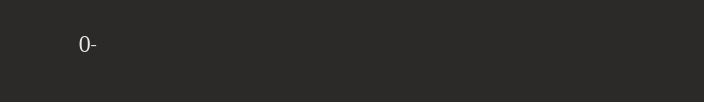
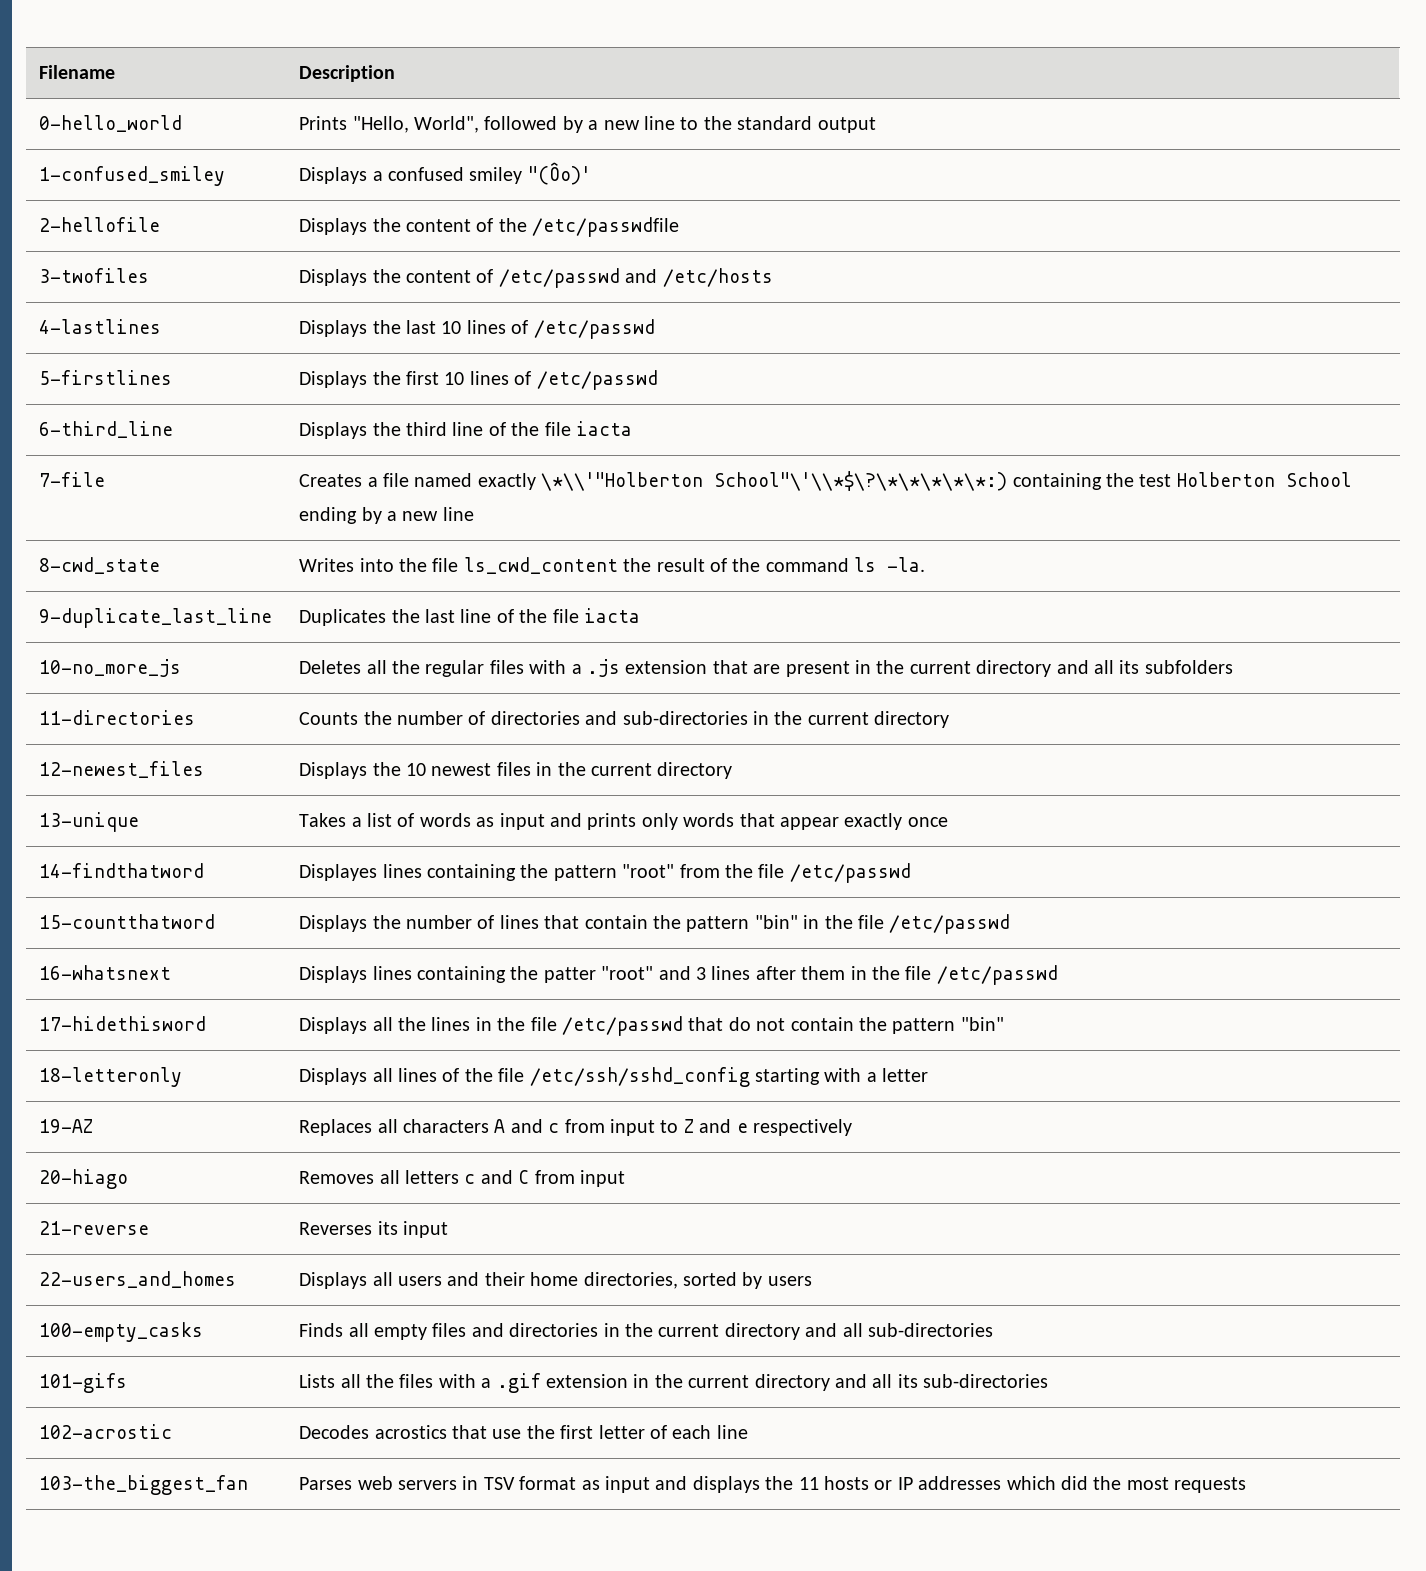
- 0-
+ Filename | Description
+ 0-hello_world | Prints "Hello, World", followed by a new line to the standard output
+ 1-confused_smiley | Displays a confused smiley "(Ôo)'
+ 2-hellofile | Displays the content of the /etc/passwdfile
+ 3-twofiles | Displays the content of /etc/passwd and /etc/hosts
+ 4-lastlines | Displays the last 10 lines of /etc/passwd
+ 5-firstlines | Displays the first 10 lines of /etc/passwd
+ 6-third_line | Displays the third line of the file iacta
+ 7-file | Creates a file named exactly \*\\'"Holberton School"\'\\*$\?\*\*\*\*\*:) containing the test Holberton School ending by a new line
+ 8-cwd_state | Writes into the file ls_cwd_content the result of the command ls -la.
+ 9-duplicate_last_line | Duplicates the last line of the file iacta
+ 10-no_more_js | Deletes all the regular files with a .js extension that are present in the current directory and all its subfolders
+ 11-directories | Counts the number of directories and sub-directories in the current directory
+ 12-newest_files | Displays the 10 newest files in the current directory
+ 13-unique | Takes a list of words as input and prints only words that appear exactly once
+ 14-findthatword | Displayes lines containing the pattern "root" from the file /etc/passwd
+ 15-countthatword | Displays the number of lines that contain the pattern "bin" in the file /etc/passwd
+ 16-whatsnext | Displays lines containing the patter "root" and 3 lines after them in the file /etc/passwd
+ 17-hidethisword | Displays all the lines in the file /etc/passwd that do not contain the pattern "bin"
+ 18-letteronly | Displays all lines of the file /etc/ssh/sshd_config starting with a letter
+ 19-AZ | Replaces all characters A and c from input to Z and e respectively
+ 20-hiago | Removes all letters c and C from input
+ 21-reverse | Reverses its input
+ 22-users_and_homes | Displays all users and their home directories, sorted by users
+ 100-empty_casks | Finds all empty files and directories in the current directory and all sub-directories
+ 101-gifs | Lists all the files with a .gif extension in the current directory and all its sub-directories
+ 102-acrostic | Decodes acrostics that use the first letter of each line
+ 103-the_biggest_fan | Parses web servers in TSV format as input and displays the 11 hosts or IP addresses which did the most requests

